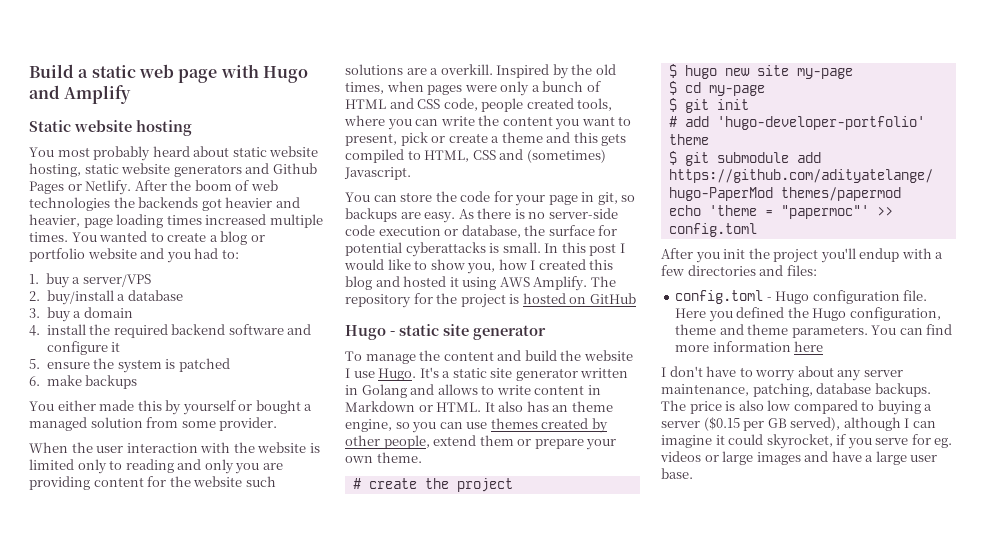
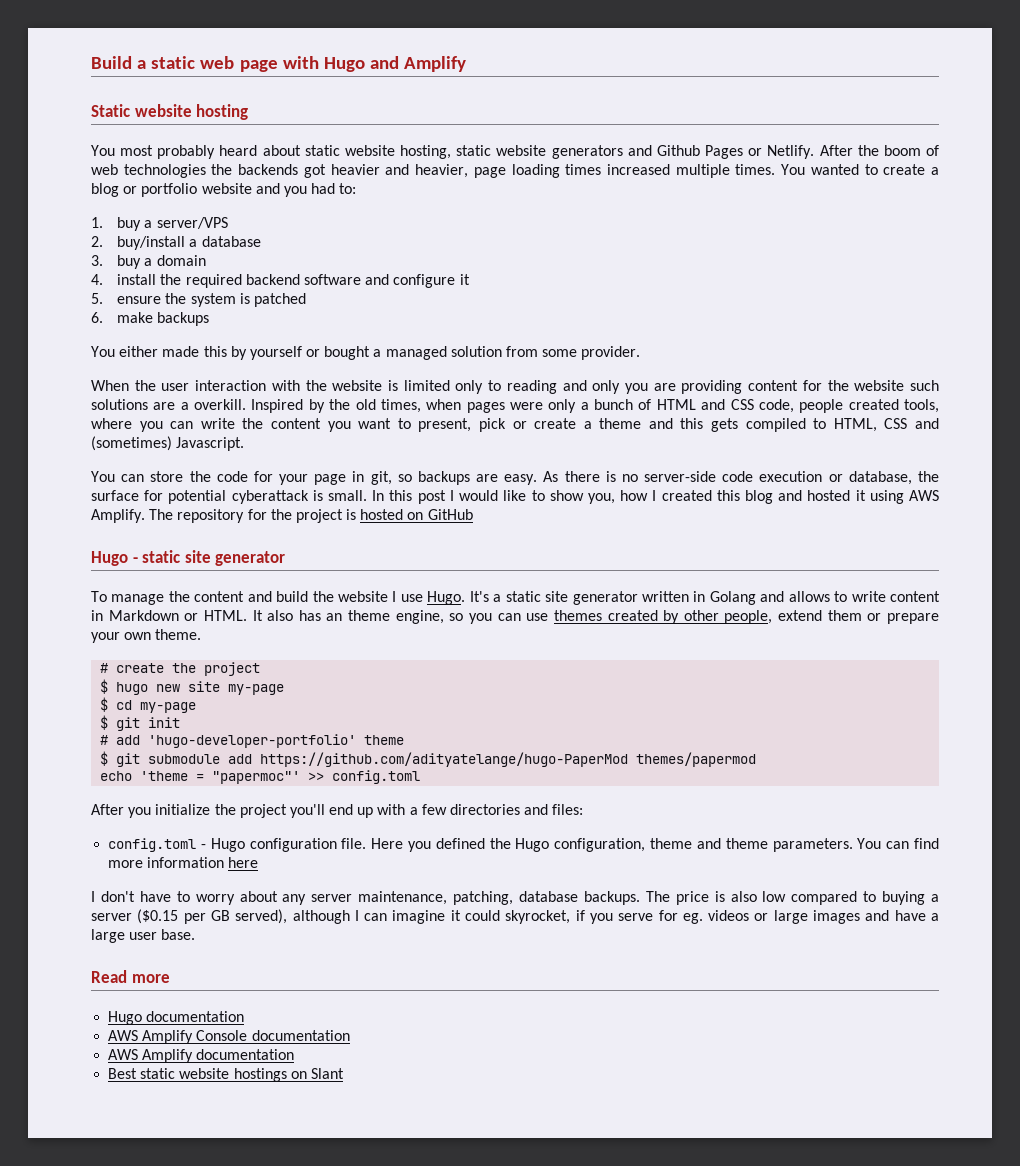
- As there is no server-side code execution or database, the surface for potential cyberattacks is small.
+ As there is no server-side code execution or database, the surface for potential cyberattack is small.
- After you init the project you'll endup with a few directories and files:
+ After you initialize the project you'll end up with a few directories and files:
+ Read more
+ Hugo documentation
+ AWS Amplify Console documentation
+ AWS Amplify documentation
+ Best static website hostings on Slant

